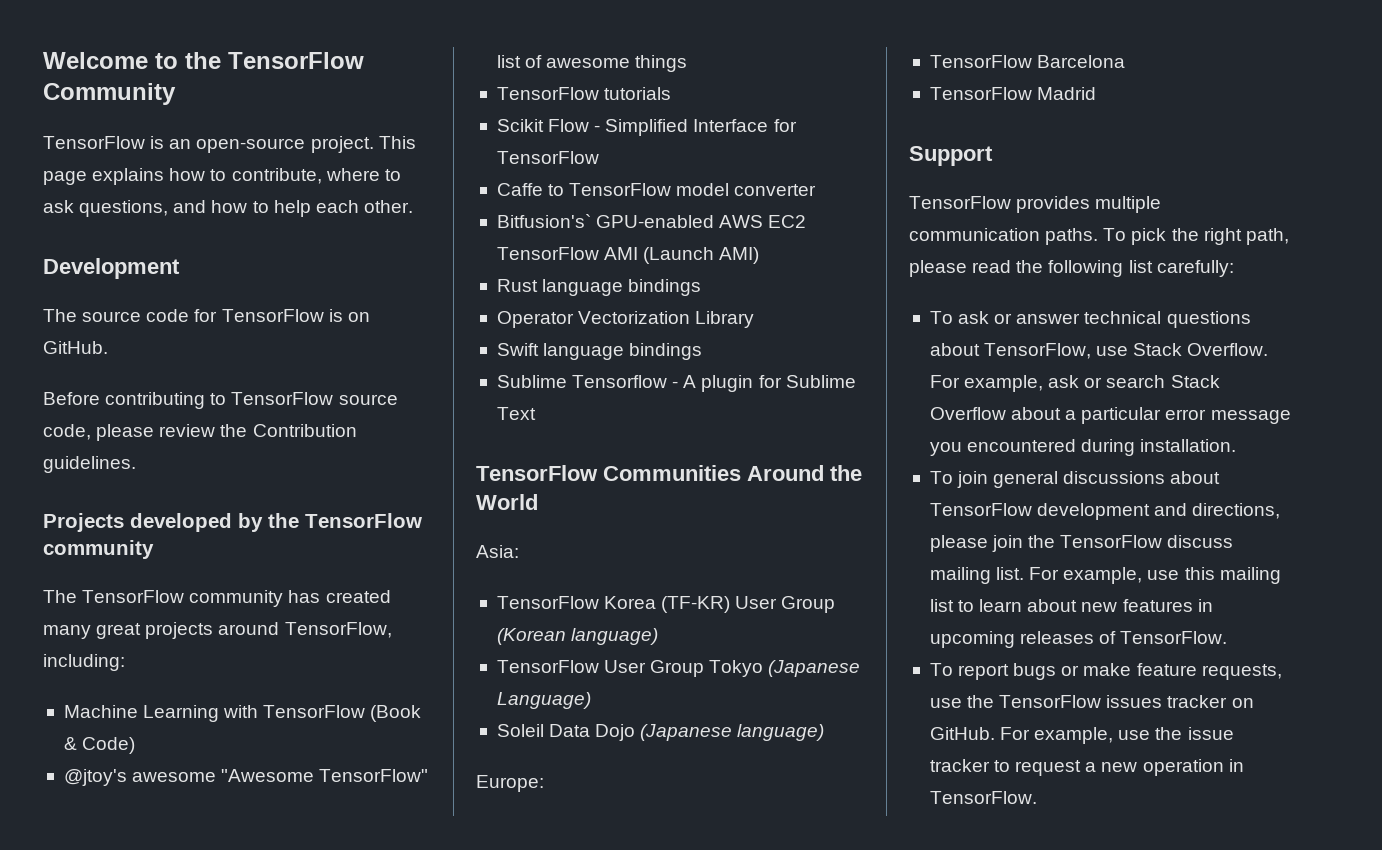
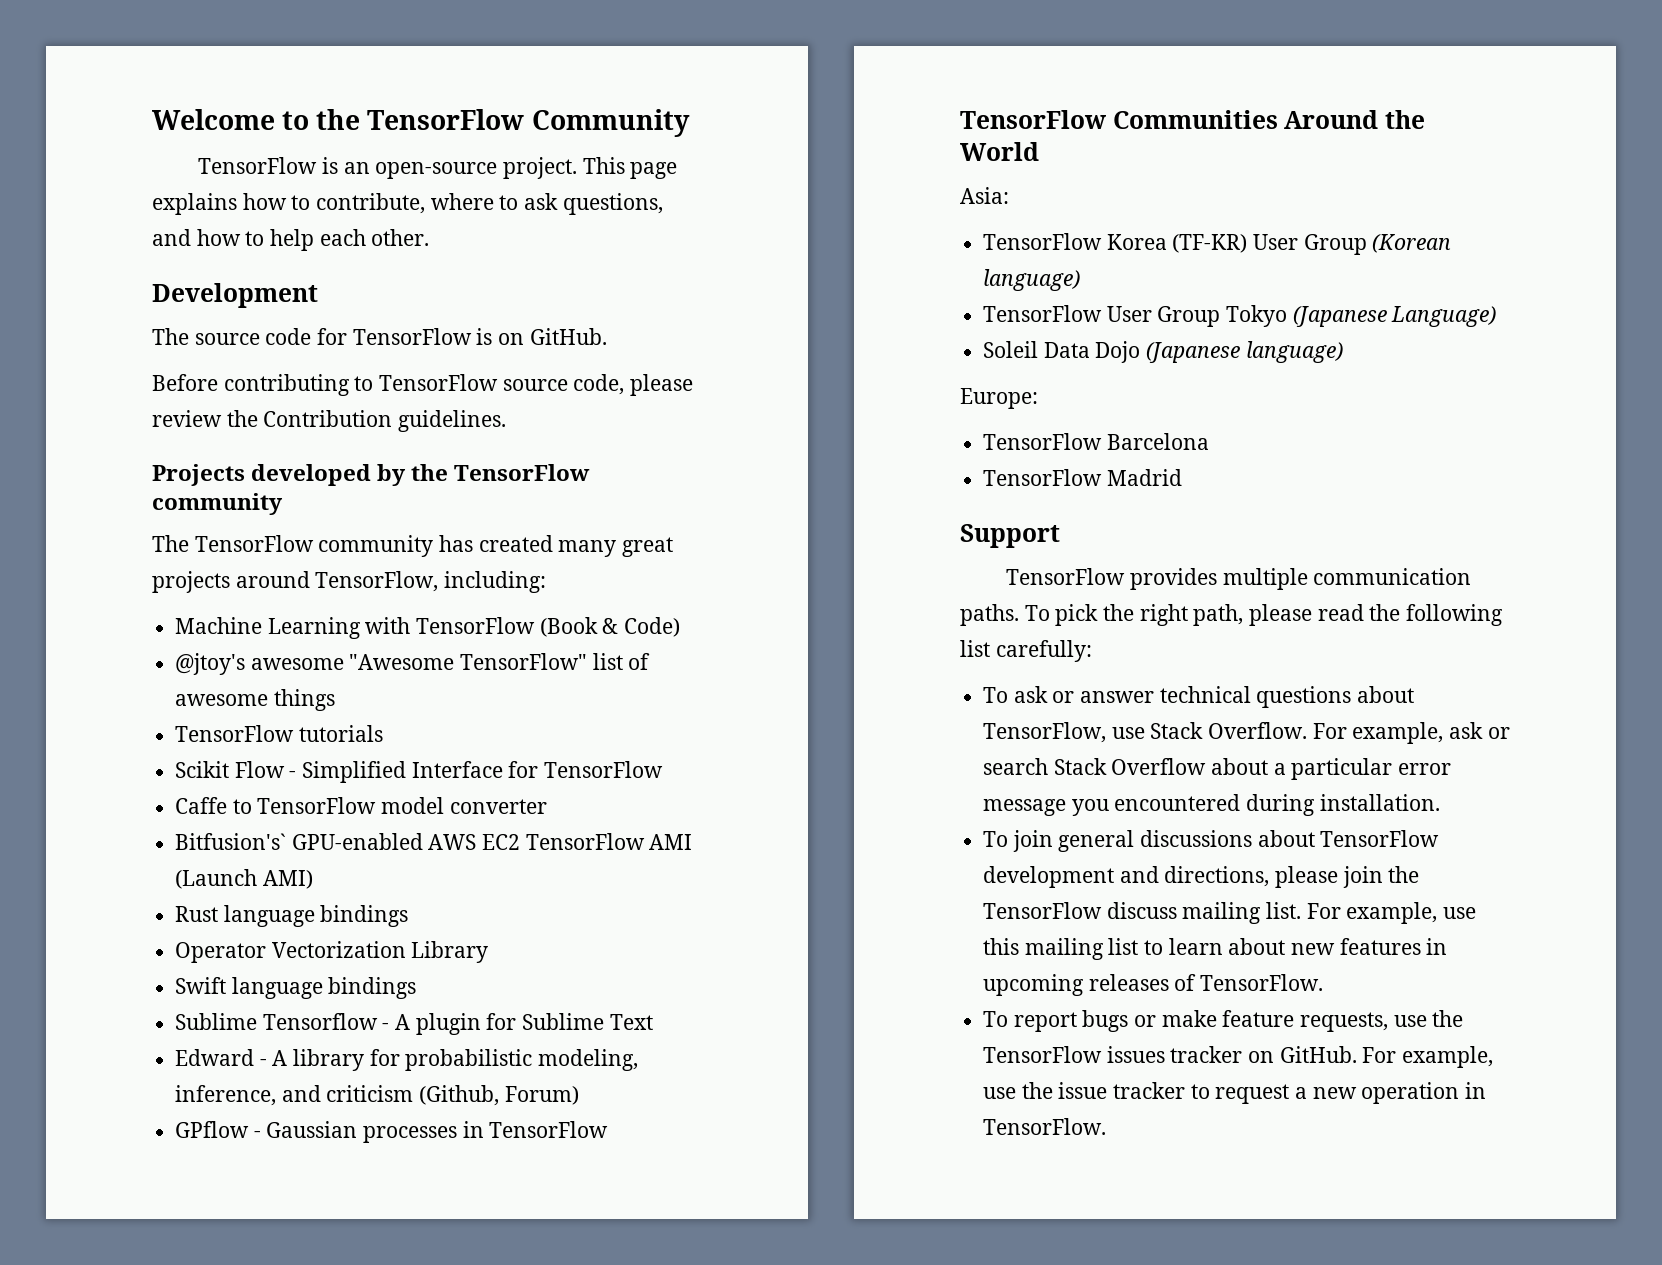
+ Edward - A library for probabilistic modeling, inference, and criticism (Github, Forum)
+ GPflow - Gaussian processes in TensorFlow

